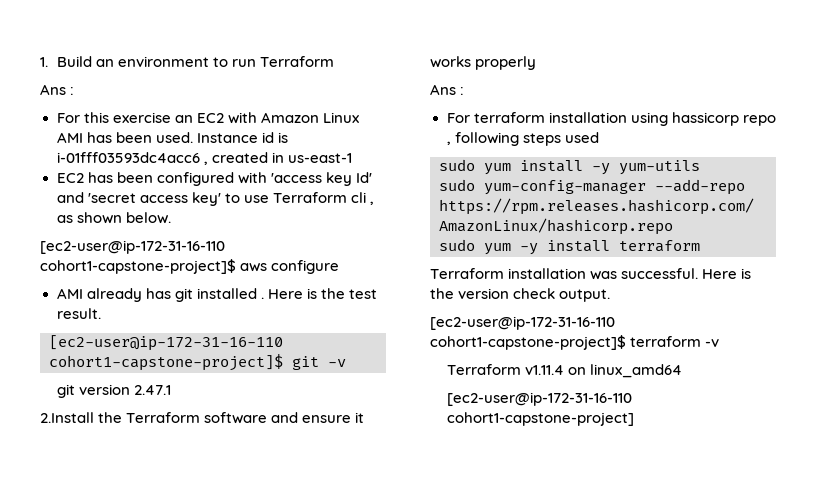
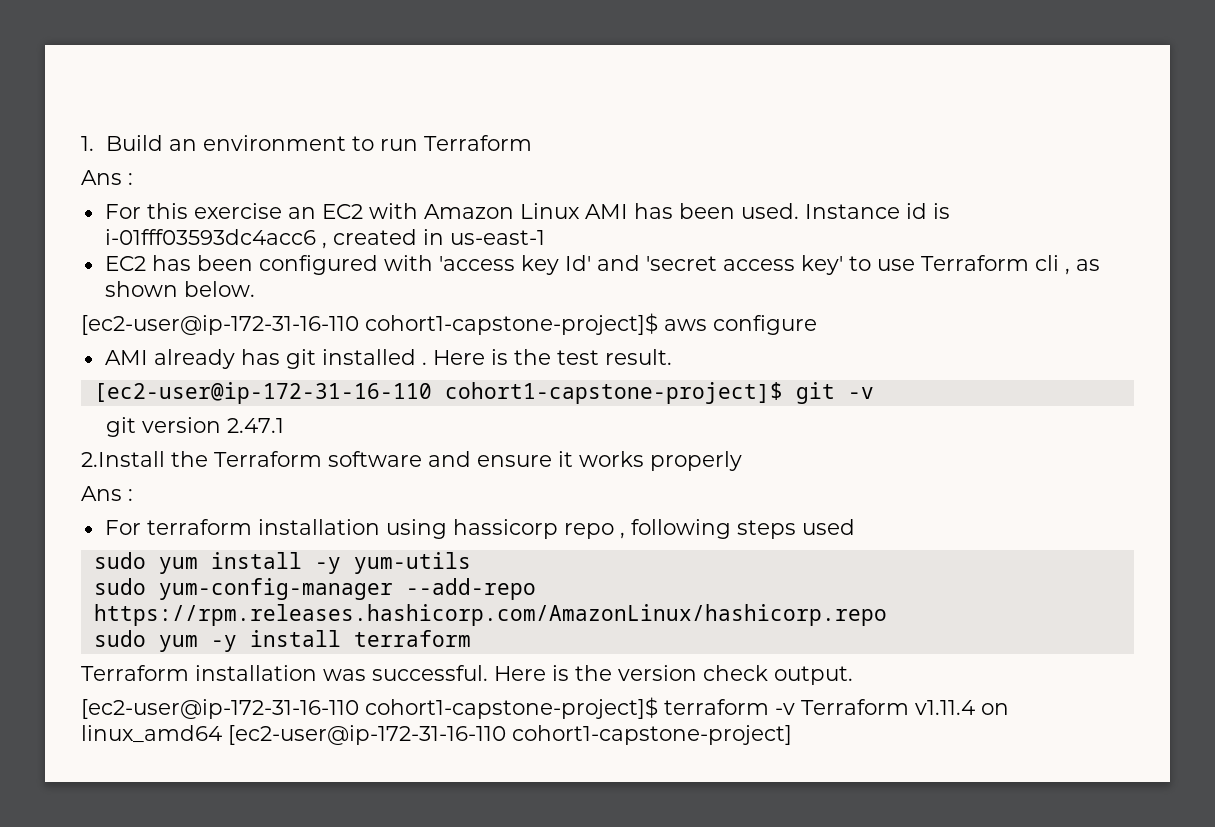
- [ec2-user@ip-172-31-16-110 cohort1-capstone-project]$ terraform -v
- Terraform v1.11.4 on linux_amd64
- [ec2-user@ip-172-31-16-110 cohort1-capstone-project]
+ [ec2-user@ip-172-31-16-110 cohort1-capstone-project]$ terraform -v Terraform v1.11.4 on linux_amd64 [ec2-user@ip-172-31-16-110 cohort1-capstone-project]

